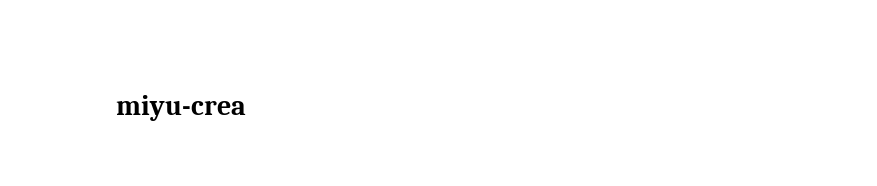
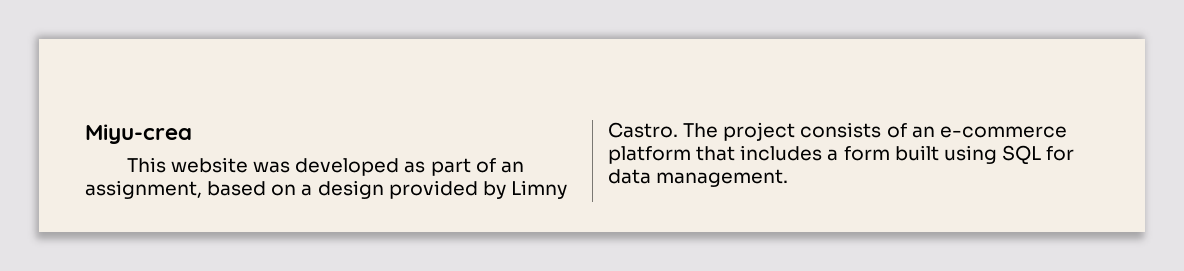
- miyu-crea
+ Miyu-crea
+ This website was developed as part of an assignment, based on a design provided by Limny Castro. The project consists of an e-commerce platform that includes a form built using SQL for data management.

